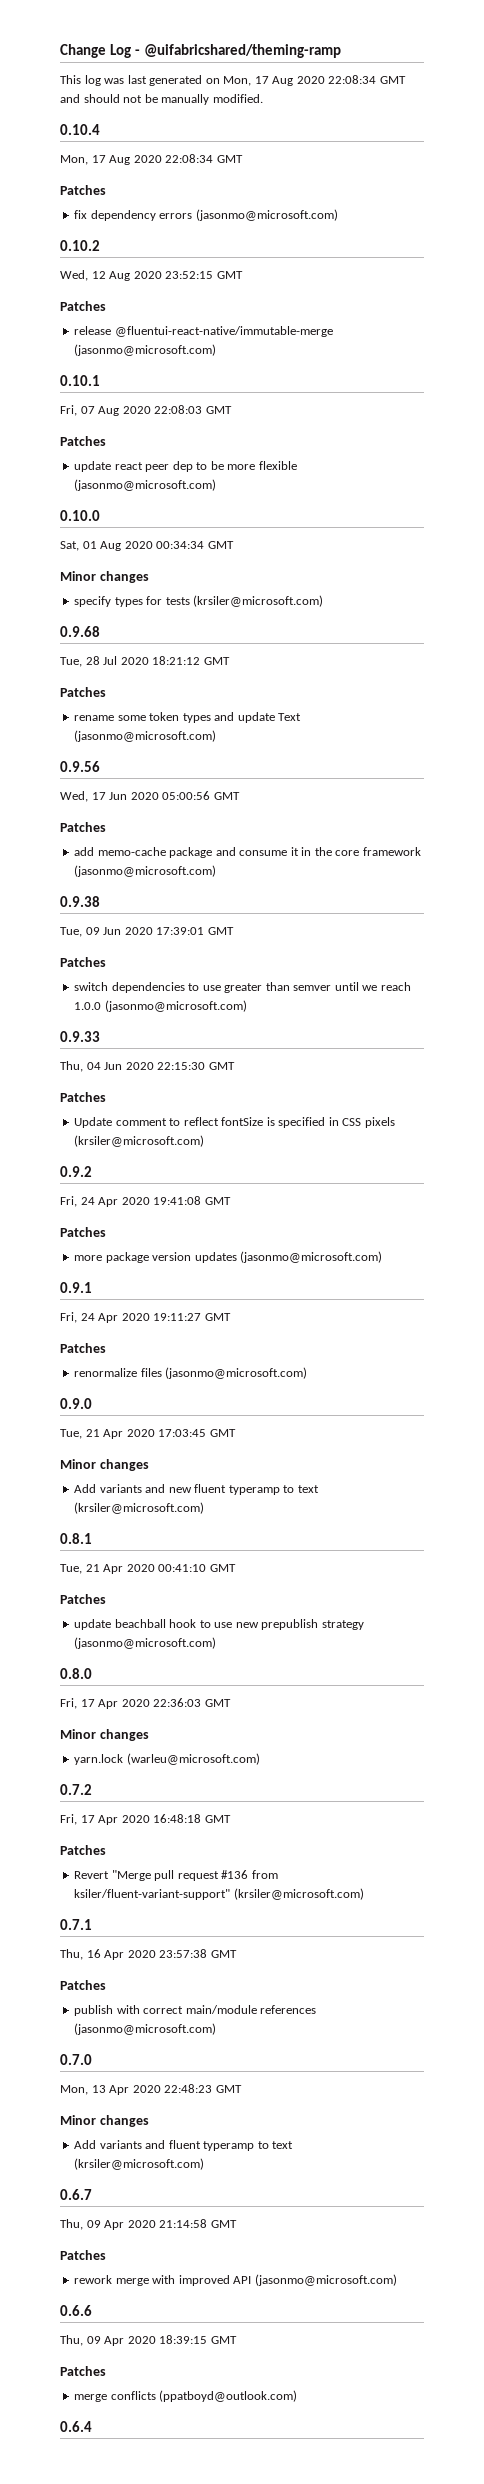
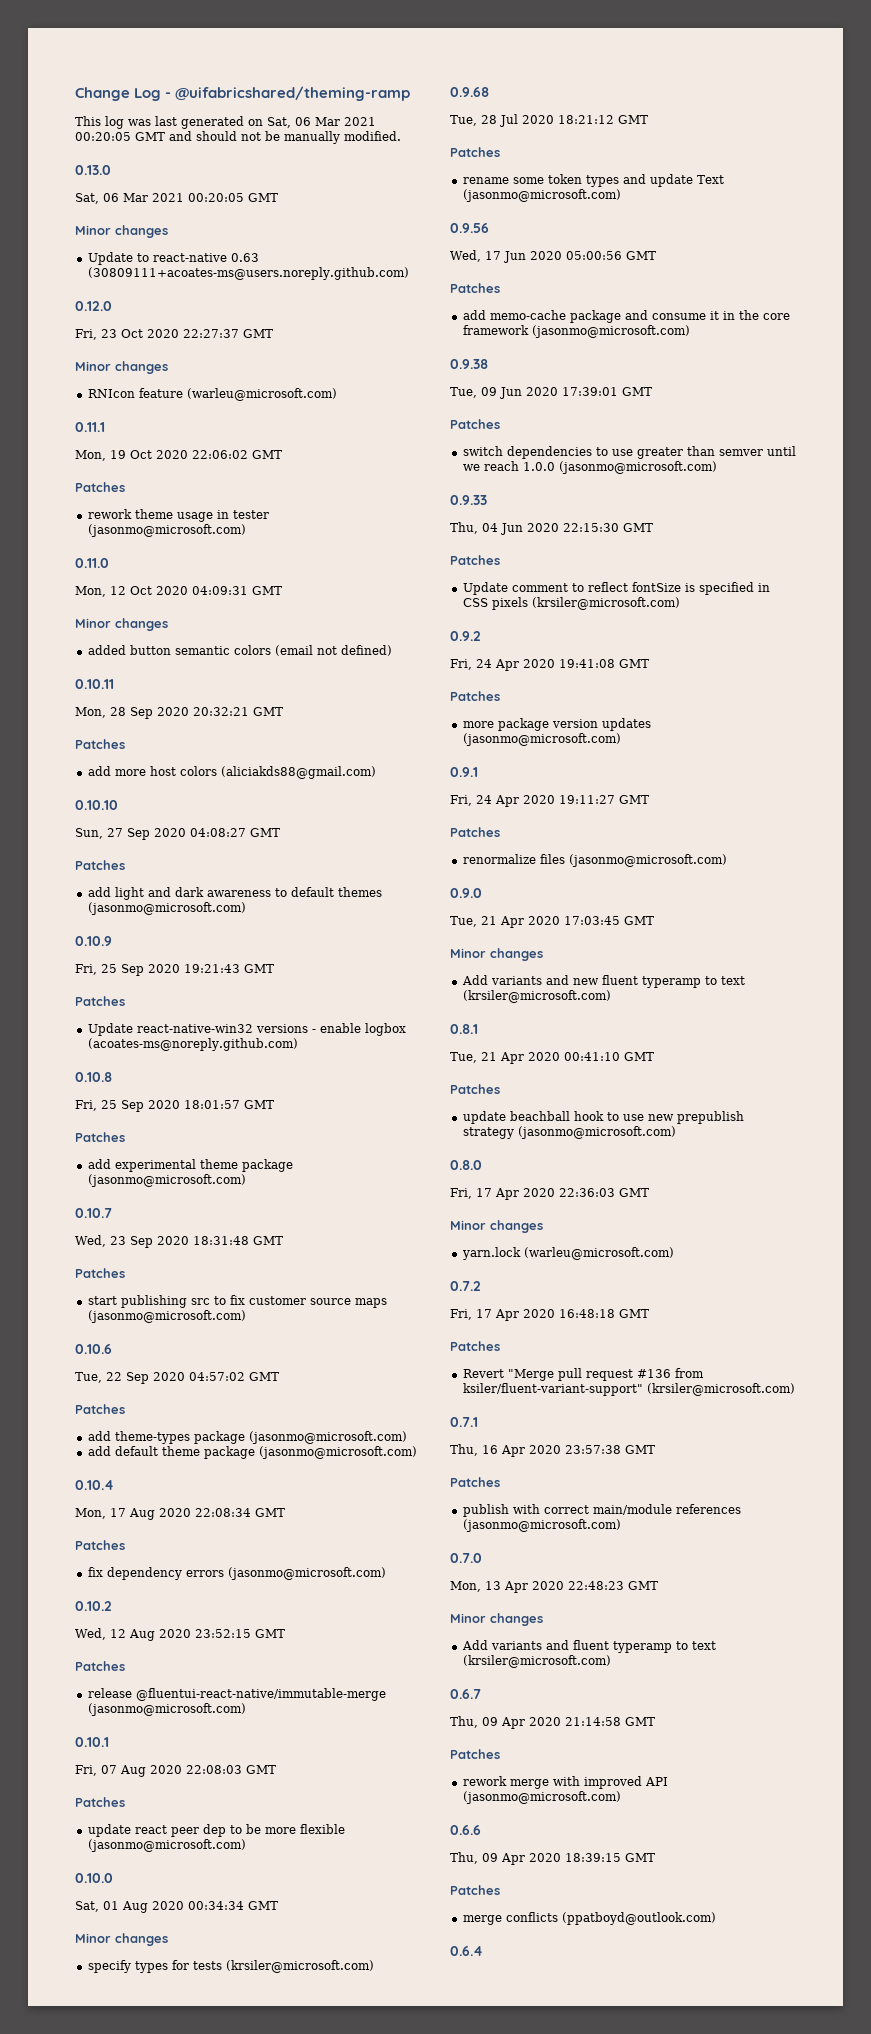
- This log was last generated on Mon, 17 Aug 2020 22:08:34 GMT and should not be manually modified.
+ This log was last generated on Sat, 06 Mar 2021 00:20:05 GMT and should not be manually modified.
+ 0.13.0
+ Sat, 06 Mar 2021 00:20:05 GMT
+ Minor changes
+ Update to react-native 0.63 (30809111+acoates-ms@users.noreply.github.com)
+ 0.12.0
+ Fri, 23 Oct 2020 22:27:37 GMT
+ Minor changes
+ RNIcon feature (warleu@microsoft.com)
+ 0.11.1
+ Mon, 19 Oct 2020 22:06:02 GMT
+ Patches
+ rework theme usage in tester (jasonmo@microsoft.com)
+ 0.11.0
+ Mon, 12 Oct 2020 04:09:31 GMT
+ Minor changes
+ added button semantic colors (email not defined)
+ 0.10.11
+ Mon, 28 Sep 2020 20:32:21 GMT
+ Patches
+ add more host colors (aliciakds88@gmail.com)
+ 0.10.10
+ Sun, 27 Sep 2020 04:08:27 GMT
+ Patches
+ add light and dark awareness to default themes (jasonmo@microsoft.com)
+ 0.10.9
+ Fri, 25 Sep 2020 19:21:43 GMT
+ Patches
+ Update react-native-win32 versions - enable logbox (acoates-ms@noreply.github.com)
+ 0.10.8
+ Fri, 25 Sep 2020 18:01:57 GMT
+ Patches
+ add experimental theme package (jasonmo@microsoft.com)
+ 0.10.7
+ Wed, 23 Sep 2020 18:31:48 GMT
+ Patches
+ start publishing src to fix customer source maps (jasonmo@microsoft.com)
+ 0.10.6
+ Tue, 22 Sep 2020 04:57:02 GMT
+ Patches
+ add theme-types package (jasonmo@microsoft.com)
+ add default theme package (jasonmo@microsoft.com)

